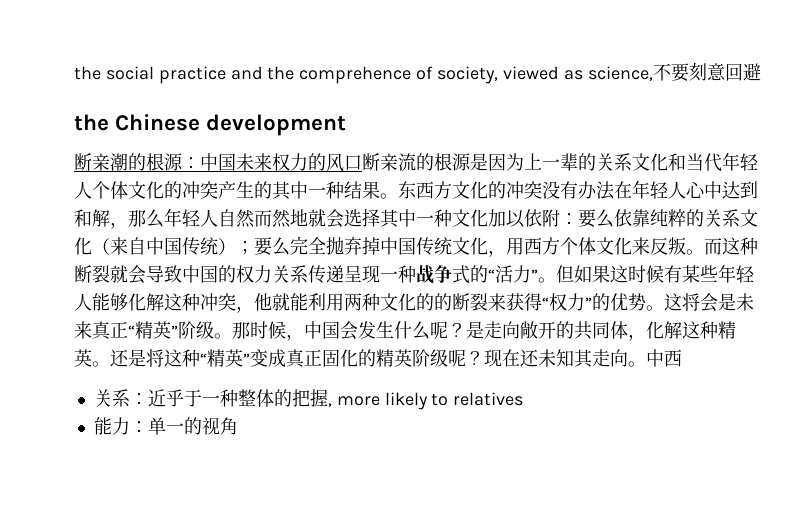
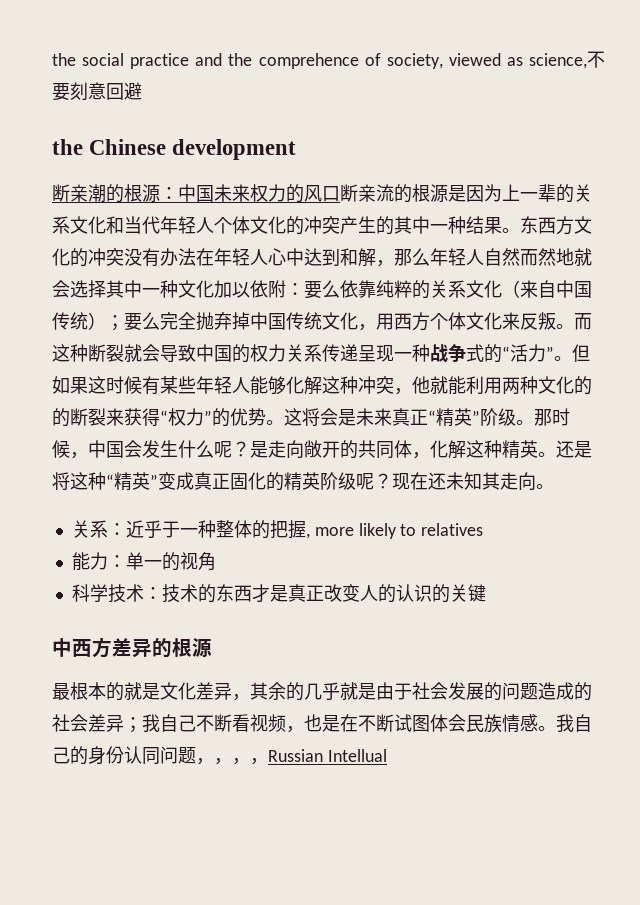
- 中西
+ 科学技术：技术的东西才是真正改变人的认识的关键
+ 中西方差异的根源
+ 最根本的就是文化差异，其余的几乎就是由于社会发展的问题造成的社会差异；我自己不断看视频，也是在不断试图体会民族情感。我自己的身份认同问题，，，，Russian Intellual

